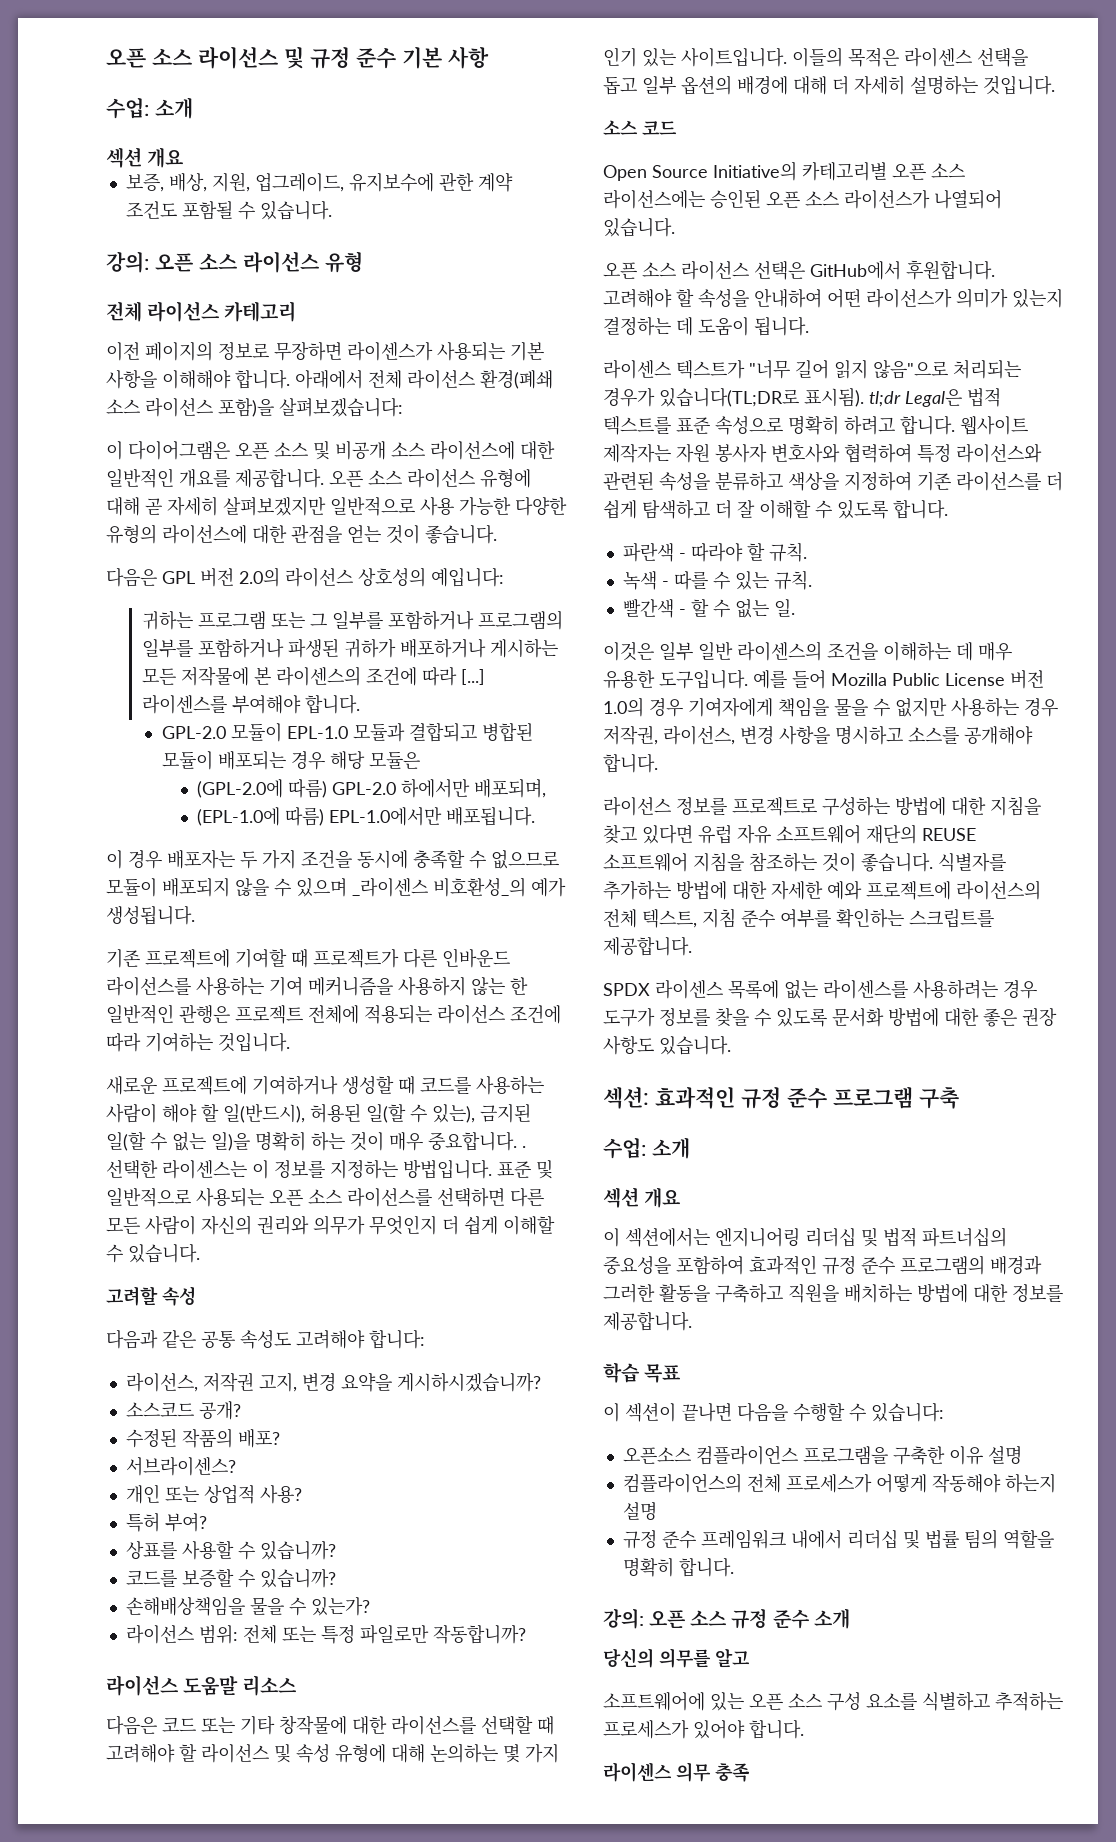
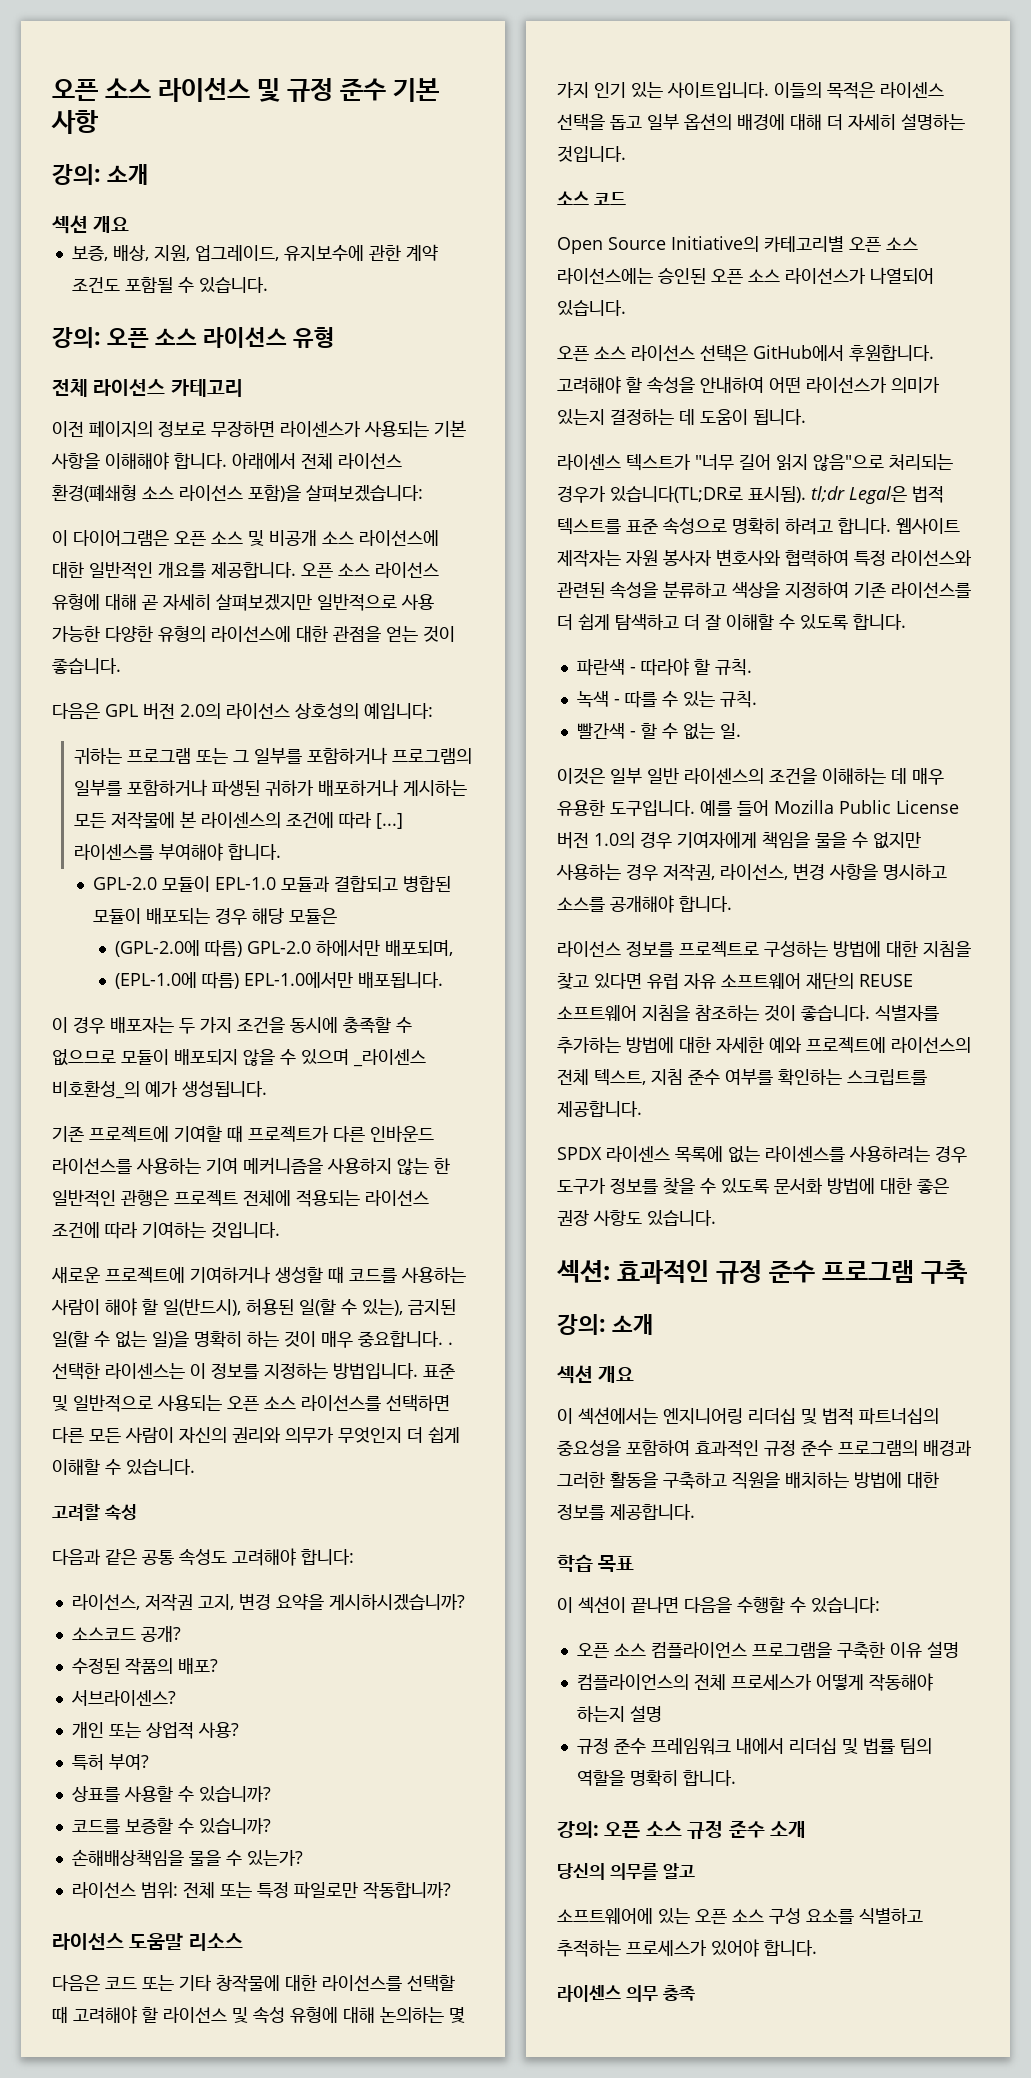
  오픈 소스 라이선스 및 규정 준수 기본 사항
- 수업: 소개
+ 강의: 소개
- 아래에서 전체 라이선스 환경(폐쇄 소스 라이선스 포함)을 살펴보겠습니다:
+ 아래에서 전체 라이선스 환경(폐쇄형 소스 라이선스 포함)을 살펴보겠습니다:
  섹션: 효과적인 규정 준수 프로그램 구축
- 수업: 소개
+ 강의: 소개
- 오픈소스 컴플라이언스 프로그램을 구축한 이유 설명
+ 오픈 소스 컴플라이언스 프로그램을 구축한 이유 설명

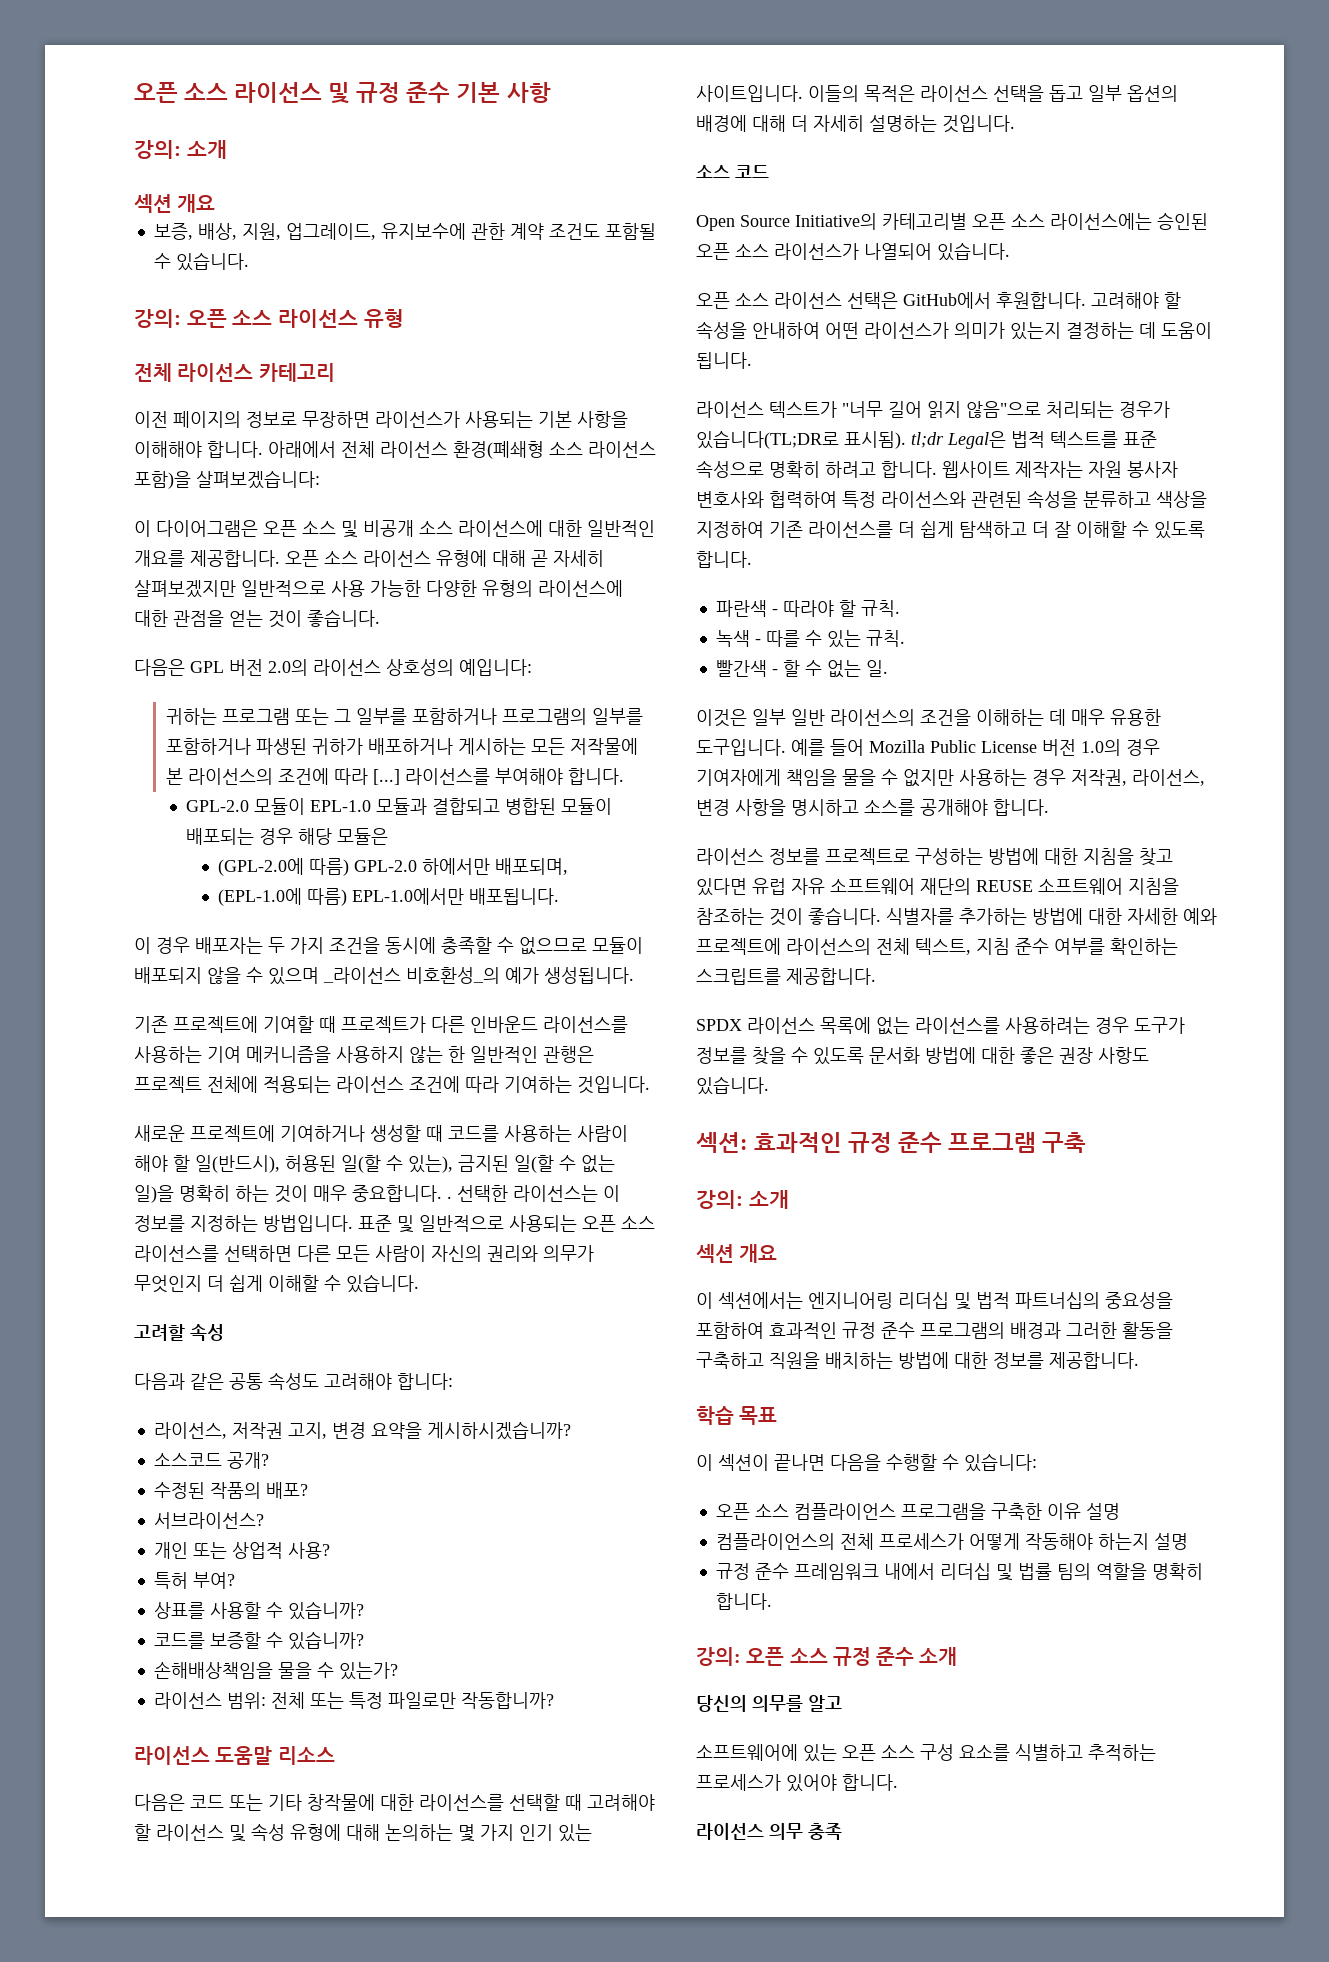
- 이전 페이지의 정보로 무장하면 라이센스가 사용되는 기본 사항을 이해해야 합니다.
+ 이전 페이지의 정보로 무장하면 라이선스가 사용되는 기본 사항을 이해해야 합니다.
- 귀하는 프로그램 또는 그 일부를 포함하거나 프로그램의 일부를 포함하거나 파생된 귀하가 배포하거나 게시하는 모든 저작물에 본 라이센스의 조건에 따라 [...]
+ 귀하는 프로그램 또는 그 일부를 포함하거나 프로그램의 일부를 포함하거나 파생된 귀하가 배포하거나 게시하는 모든 저작물에 본 라이선스의 조건에 따라 [...]
- 라이센스를 부여해야 합니다.
+ 라이선스를 부여해야 합니다.
- 이 경우 배포자는 두 가지 조건을 동시에 충족할 수 없으므로 모듈이 배포되지 않을 수 있으며 _라이센스 비호환성_의 예가 생성됩니다.
+ 이 경우 배포자는 두 가지 조건을 동시에 충족할 수 없으므로 모듈이 배포되지 않을 수 있으며 _라이선스 비호환성_의 예가 생성됩니다.
- 선택한 라이센스는 이 정보를 지정하는 방법입니다.
+ 선택한 라이선스는 이 정보를 지정하는 방법입니다.
- 서브라이센스?
+ 서브라이선스?
- 이들의 목적은 라이센스 선택을 돕고 일부 옵션의 배경에 대해 더 자세히 설명하는 것입니다.
+ 이들의 목적은 라이선스 선택을 돕고 일부 옵션의 배경에 대해 더 자세히 설명하는 것입니다.
- 라이센스 텍스트가 "너무 길어 읽지 않음"으로 처리되는 경우가 있습니다(TL;DR로 표시됨). tl;dr Legal은 법적 텍스트를 표준 속성으로 명확히 하려고 합니다.
+ 라이선스 텍스트가 "너무 길어 읽지 않음"으로 처리되는 경우가 있습니다(TL;DR로 표시됨). tl;dr Legal은 법적 텍스트를 표준 속성으로 명확히 하려고 합니다.
- 이것은 일부 일반 라이센스의 조건을 이해하는 데 매우 유용한 도구입니다.
+ 이것은 일부 일반 라이선스의 조건을 이해하는 데 매우 유용한 도구입니다.
- SPDX 라이센스 목록에 없는 라이센스를 사용하려는 경우 도구가 정보를 찾을 수 있도록 문서화 방법에 대한 좋은 권장 사항도 있습니다.
+ SPDX 라이선스 목록에 없는 라이선스를 사용하려는 경우 도구가 정보를 찾을 수 있도록 문서화 방법에 대한 좋은 권장 사항도 있습니다.
- 라이센스 의무 충족
+ 라이선스 의무 충족

